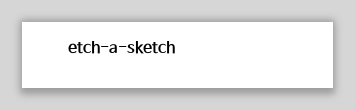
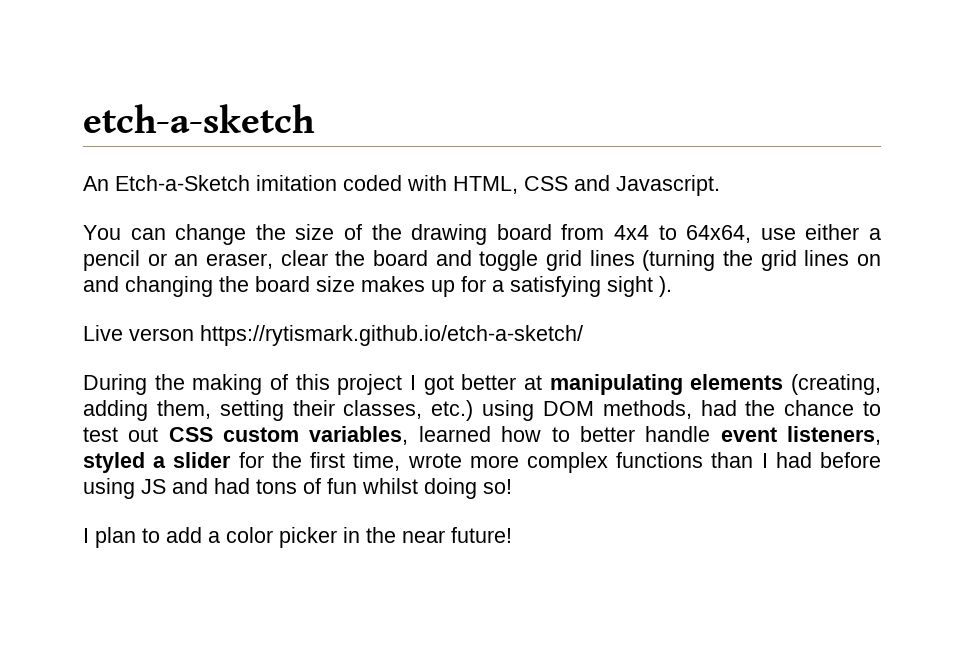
+ An Etch-a-Sketch imitation coded with HTML, CSS and Javascript.
+ You can change the size of the drawing board from 4x4 to 64x64, use either a pencil or an eraser, clear the board and toggle grid lines (turning the grid lines on and changing the board size makes up for a satisfying sight ).
+ Live verson https://rytismark.github.io/etch-a-sketch/
+ During the making of this project I got better at manipulating elements (creating, adding them, setting their classes, etc.) using DOM methods, had the chance to test out CSS custom variables, learned how to better handle event listeners, styled a slider for the first time, wrote more complex functions than I had before using JS and had tons of fun whilst doing so!
+ I plan to add a color picker in the near future!

